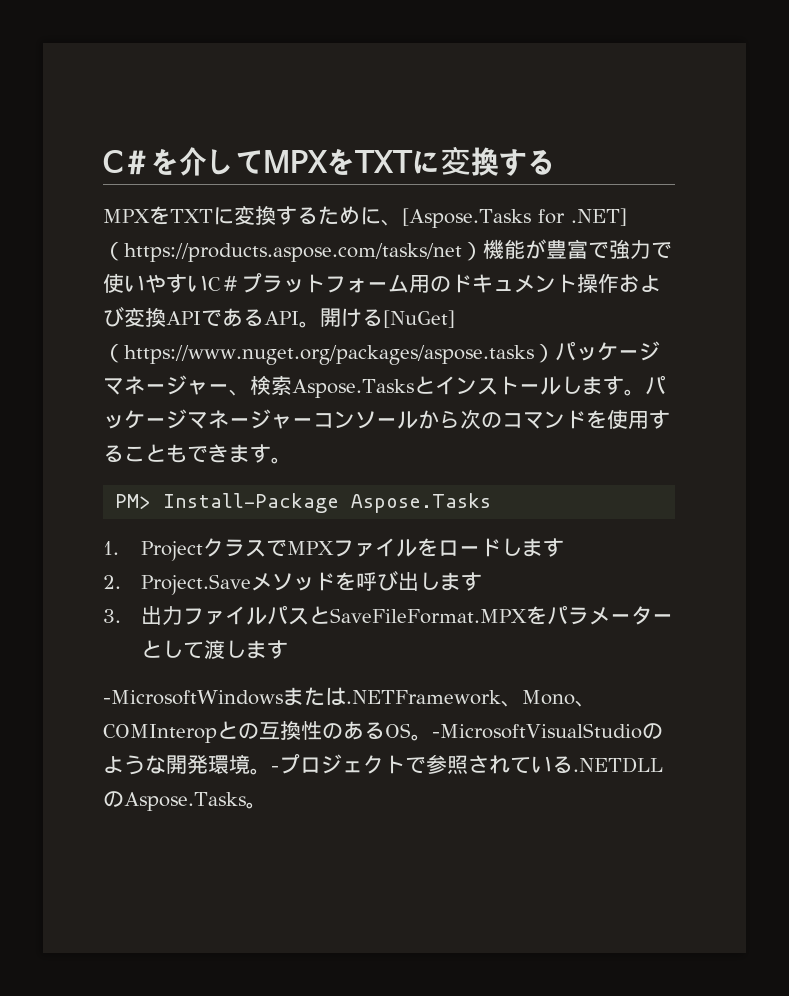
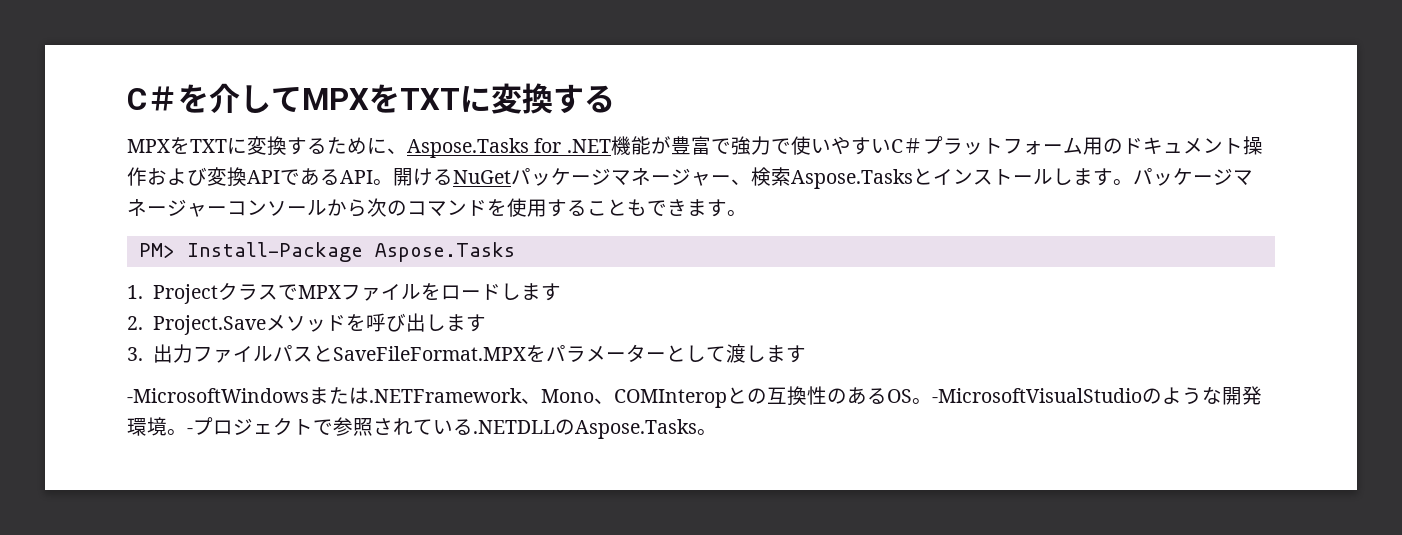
- MPXをTXTに変換するために、[Aspose.Tasks for .NET]（https://products.aspose.com/tasks/net）機能が豊富で強力で使いやすいC＃プラットフォーム用のドキュメント操作および変換APIであるAPI。
+ MPXをTXTに変換するために、Aspose.Tasks for .NET機能が豊富で強力で使いやすいC＃プラットフォーム用のドキュメント操作および変換APIであるAPI。
- 開ける[NuGet]（https://www.nuget.org/packages/aspose.tasks）パッケージマネージャー、検索Aspose.Tasksとインストールします。
+ 開けるNuGetパッケージマネージャー、検索Aspose.Tasksとインストールします。

